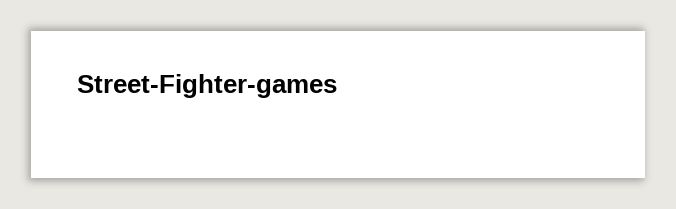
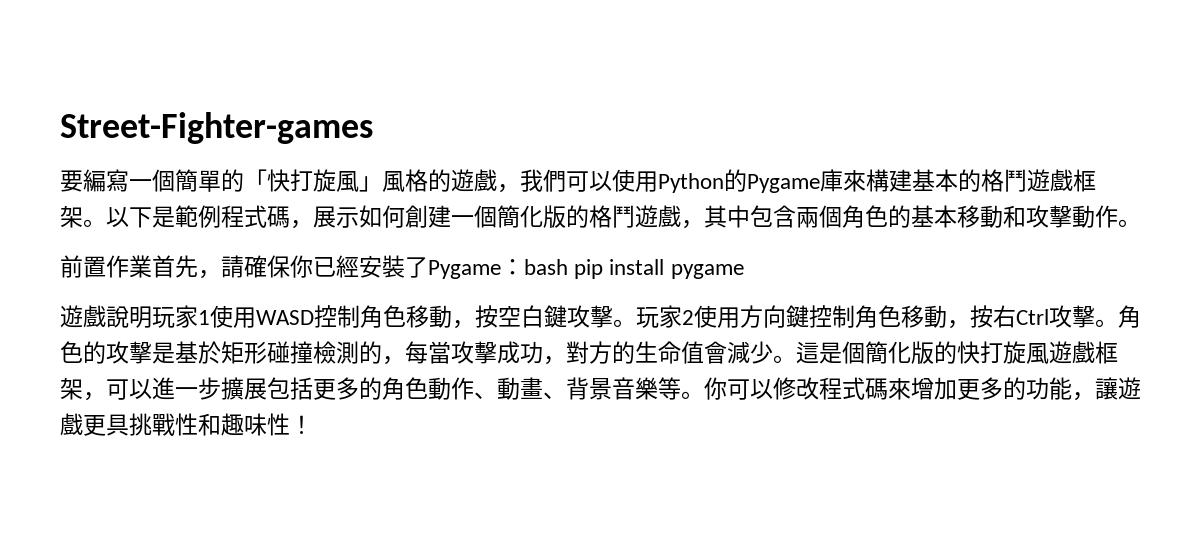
+ 要編寫一個簡單的「快打旋風」風格的遊戲，我們可以使用Python的Pygame庫來構建基本的格鬥遊戲框架。以下是範例程式碼，展示如何創建一個簡化版的格鬥遊戲，其中包含兩個角色的基本移動和攻擊動作。
+ 前置作業首先，請確保你已經安裝了Pygame：bash pip install pygame
+ 遊戲說明玩家1使用WASD控制角色移動，按空白鍵攻擊。玩家2使用方向鍵控制角色移動，按右Ctrl攻擊。角色的攻擊是基於矩形碰撞檢測的，每當攻擊成功，對方的生命值會減少。這是個簡化版的快打旋風遊戲框架，可以進一步擴展包括更多的角色動作、動畫、背景音樂等。你可以修改程式碼來增加更多的功能，讓遊戲更具挑戰性和趣味性！

